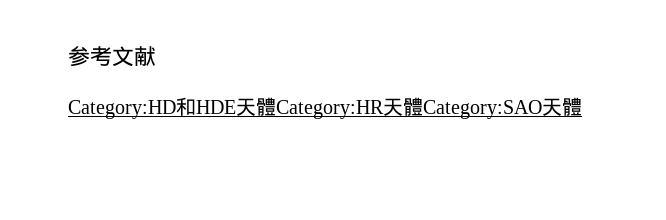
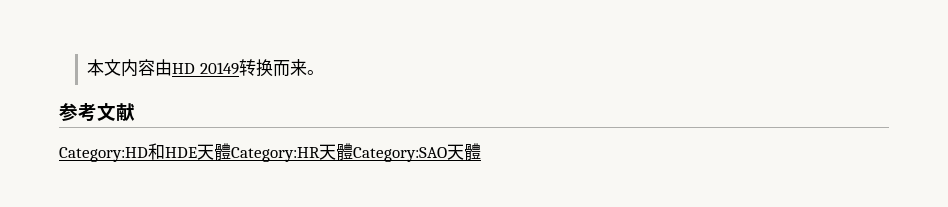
+ 本文内容由HD 20149转换而来。

